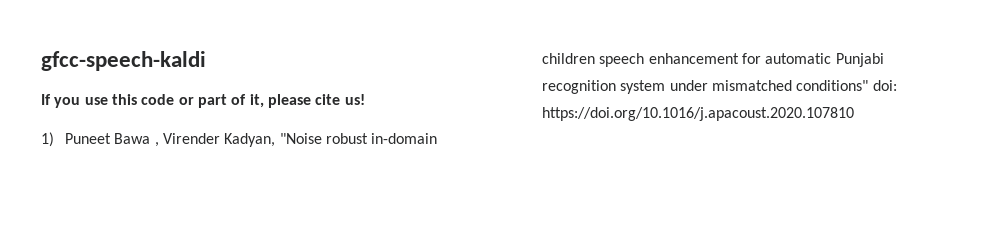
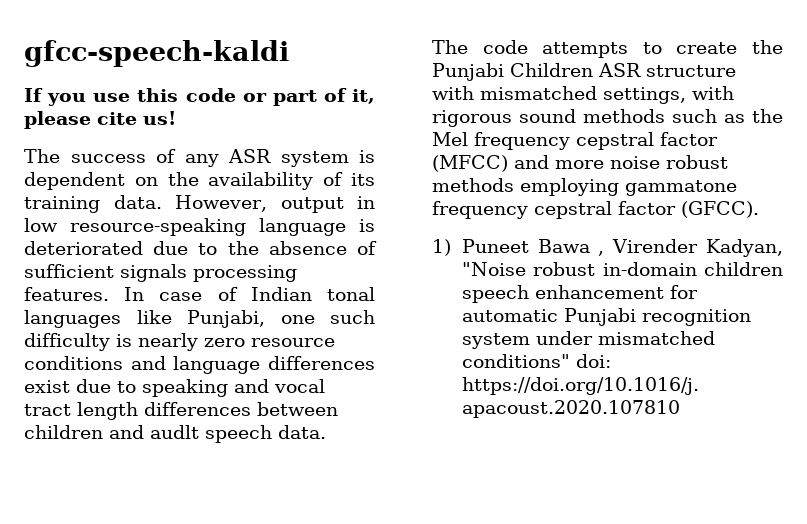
+ The success of any ASR system is dependent on the availability of its training data. However, output in low resource-speaking language is deteriorated due to the absence of sufficient signals processing features. In case of Indian tonal languages like Punjabi, one such difficulty is nearly zero resource conditions and language differences exist due to speaking and vocal tract length differences between children and audlt speech data.
+ The code attempts to create the Punjabi Children ASR structure with mismatched settings, with rigorous sound methods such as the Mel frequency cepstral factor (MFCC) and more noise robust methods employing gammatone frequency cepstral factor (GFCC).

